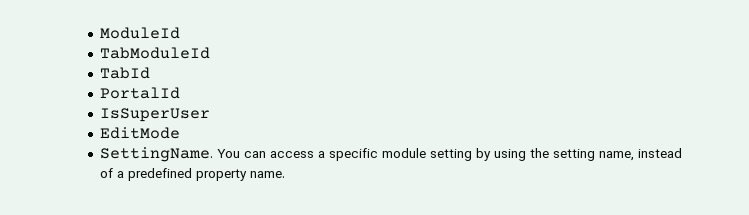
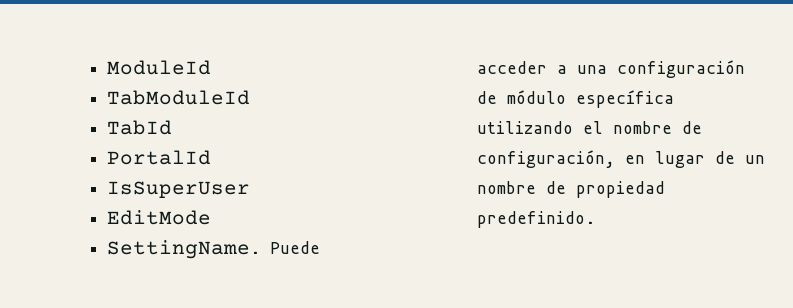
- You can access a specific module setting by using the setting name, instead of a predefined property name.
+ Puede acceder a una configuración de módulo específica utilizando el nombre de configuración, en lugar de un nombre de propiedad predefinido.

